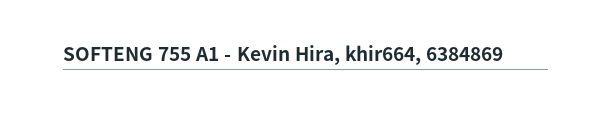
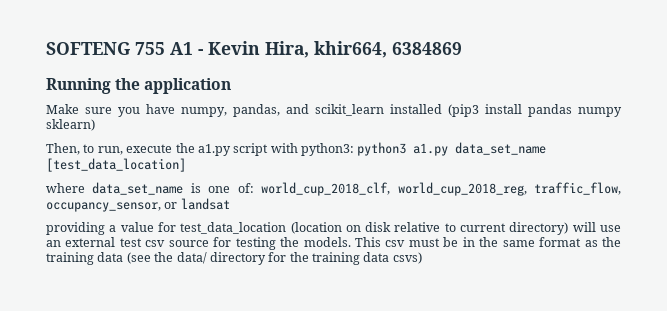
+ Running the application
+ Make sure you have numpy, pandas, and scikit_learn installed (pip3 install pandas numpy sklearn)
+ Then, to run, execute the a1.py script with python3: python3 a1.py data_set_name [test_data_location]
+ where data_set_name is one of: world_cup_2018_clf, world_cup_2018_reg, traffic_flow, occupancy_sensor, or landsat
+ providing a value for test_data_location (location on disk relative to current directory) will use an external test csv source for testing the models. This csv must be in the same format as the training data (see the data/ directory for the training data csvs)

